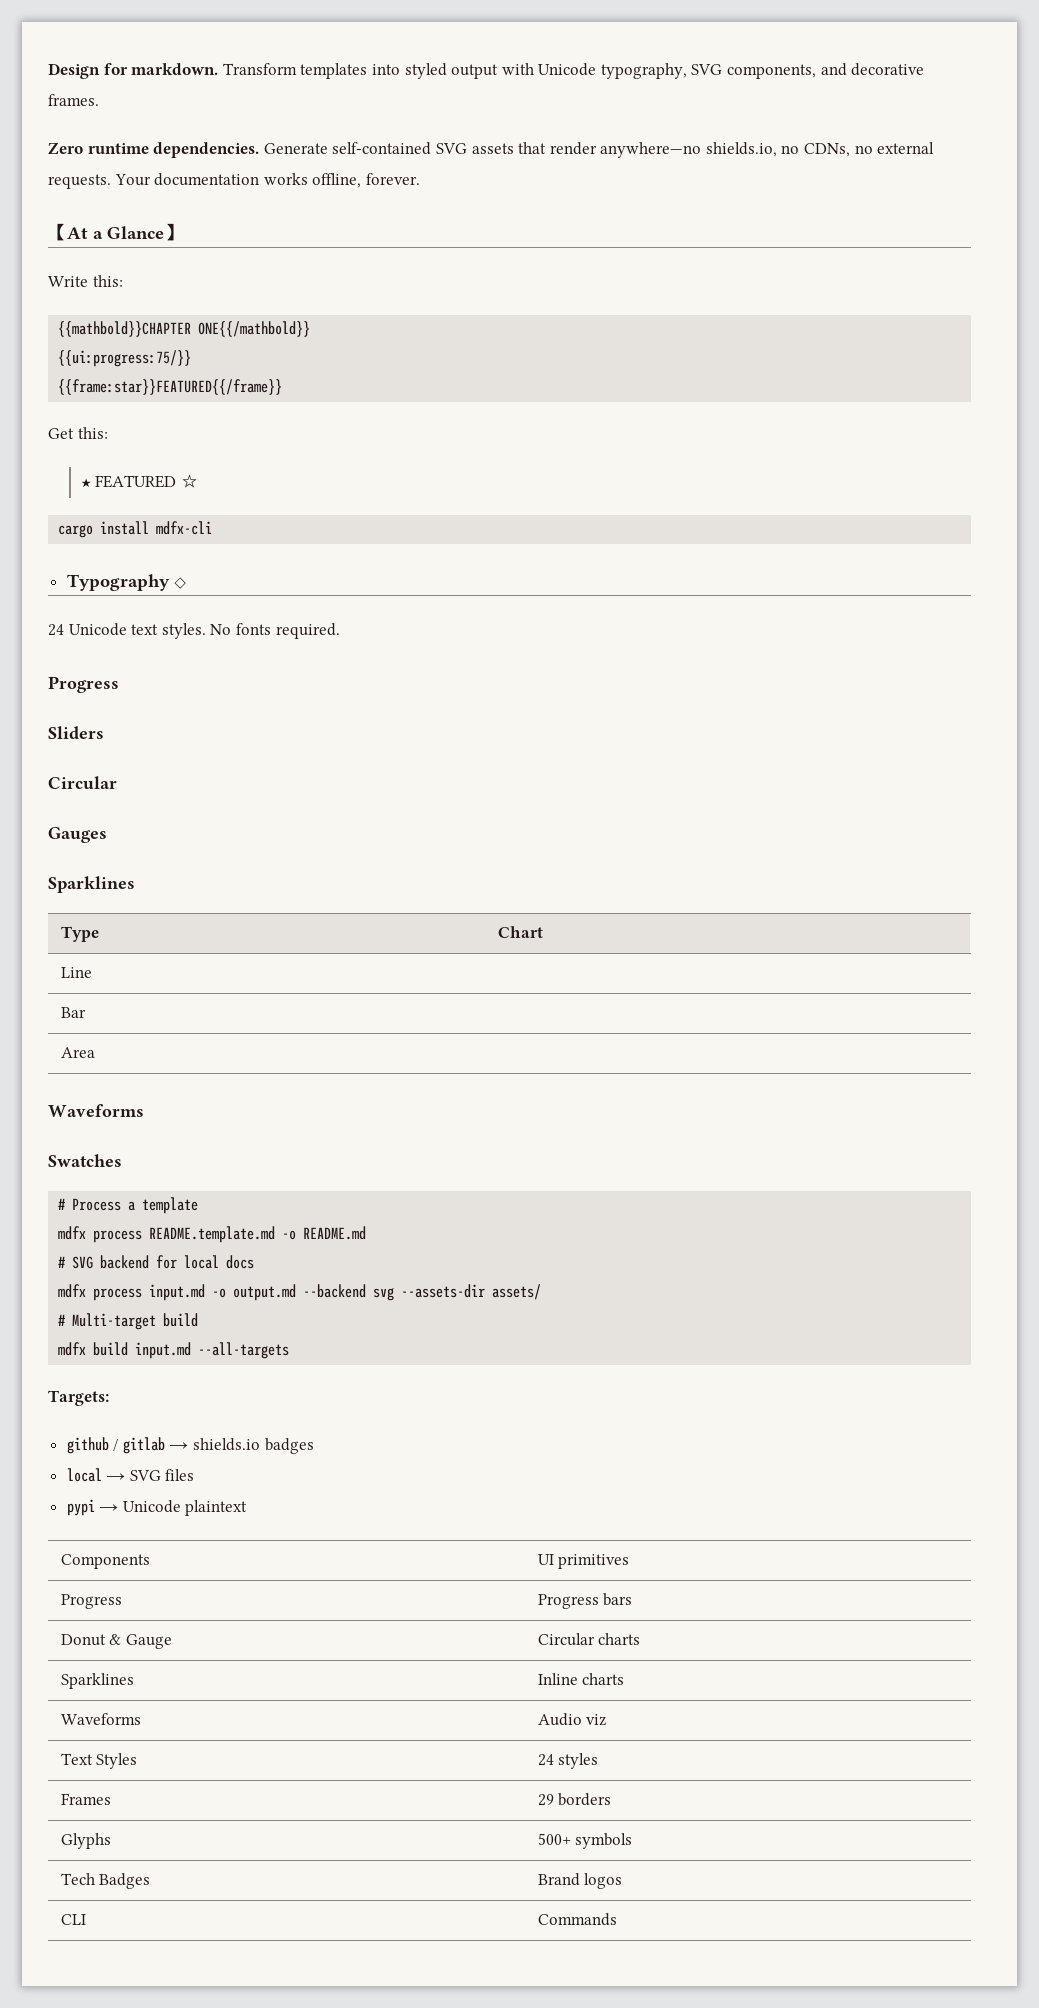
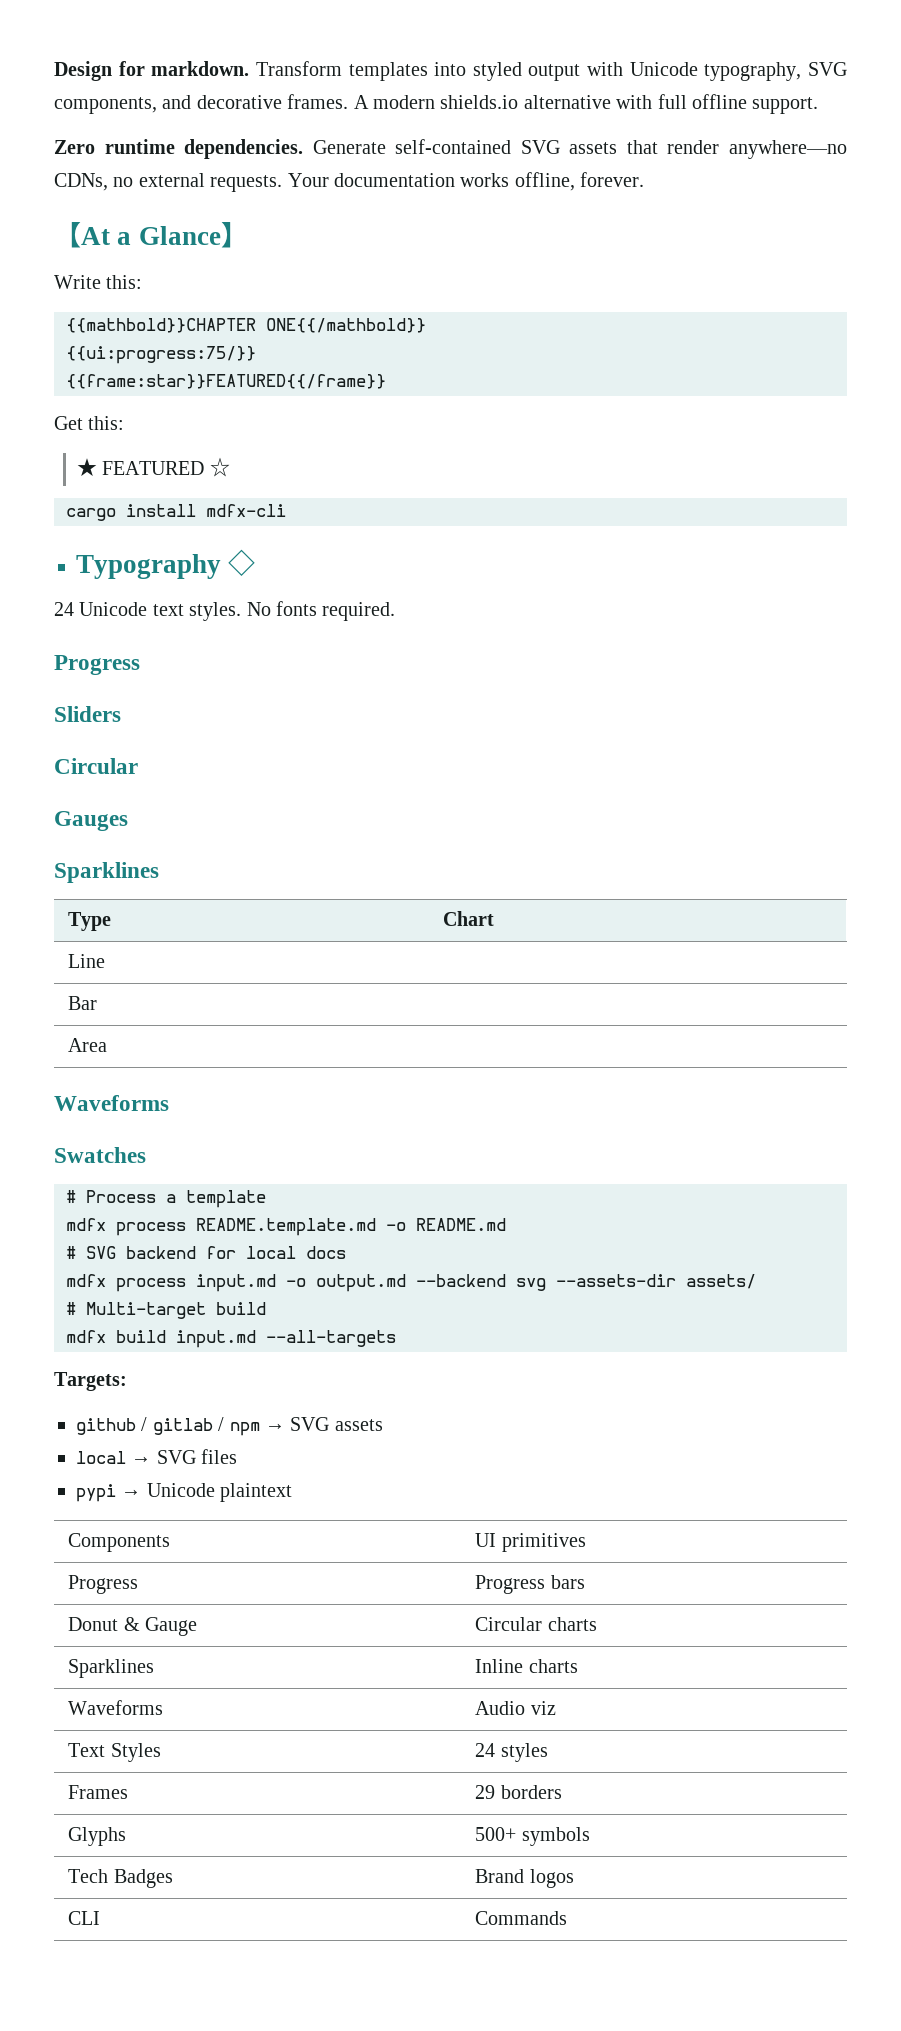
+ A modern shields.io alternative with full offline support.
- Generate self-contained SVG assets that render anywhere—no shields.io, no CDNs, no external requests.
+ Generate self-contained SVG assets that render anywhere—no CDNs, no external requests.
- github / gitlab → shields.io badges
+ github / gitlab / npm → SVG assets

